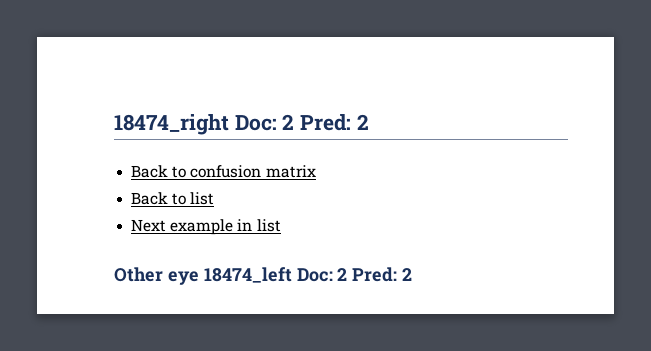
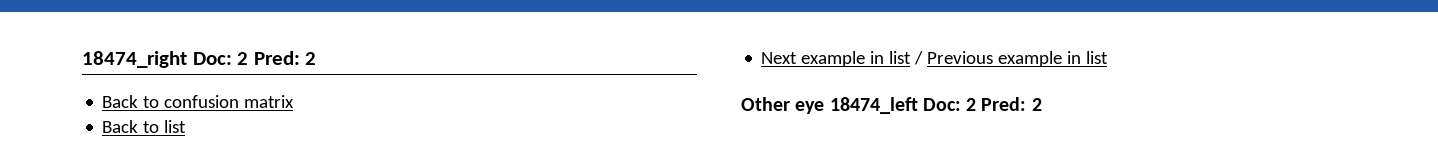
- Next example in list
+ Next example in list / Previous example in list

